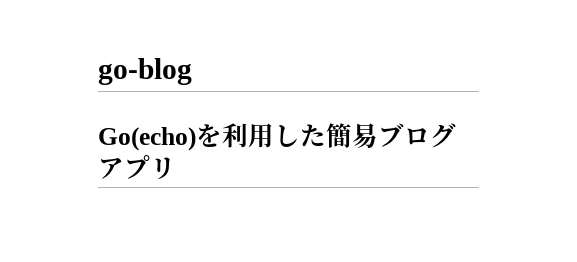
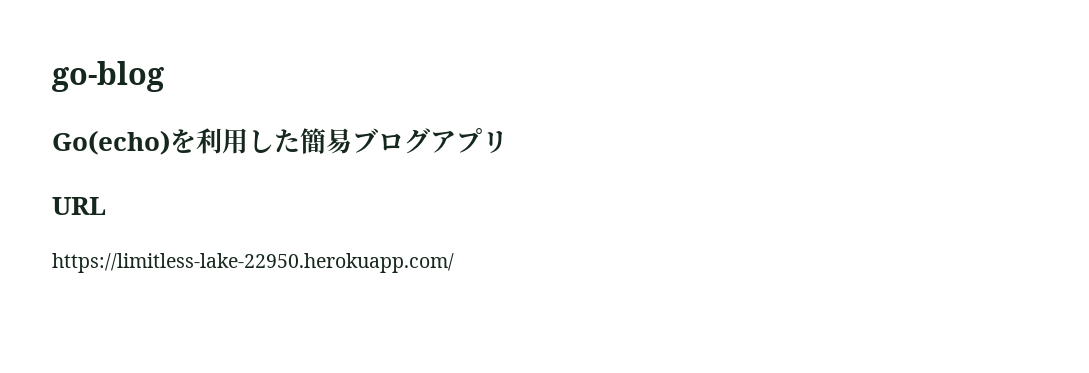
+ URL
+ https://limitless-lake-22950.herokuapp.com/

